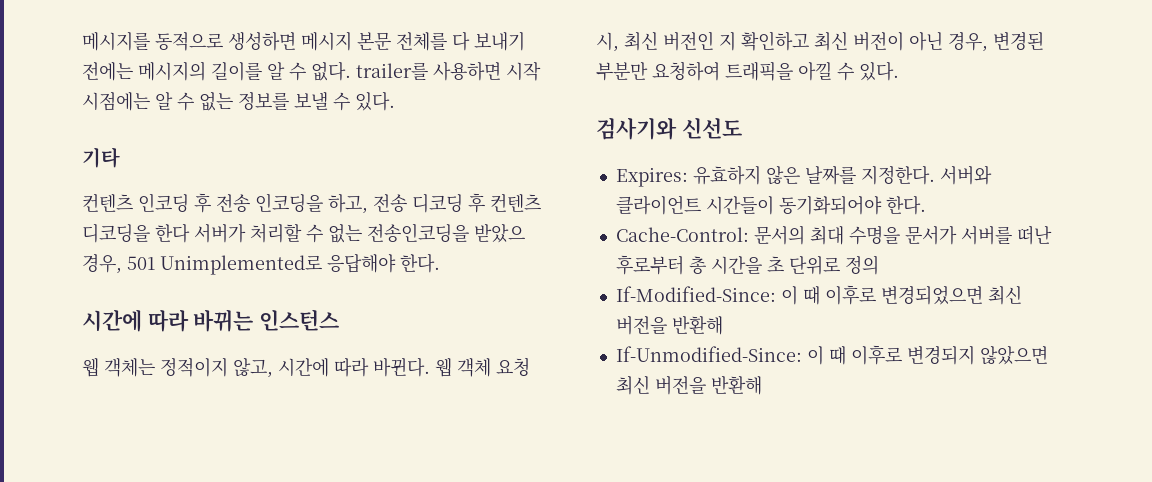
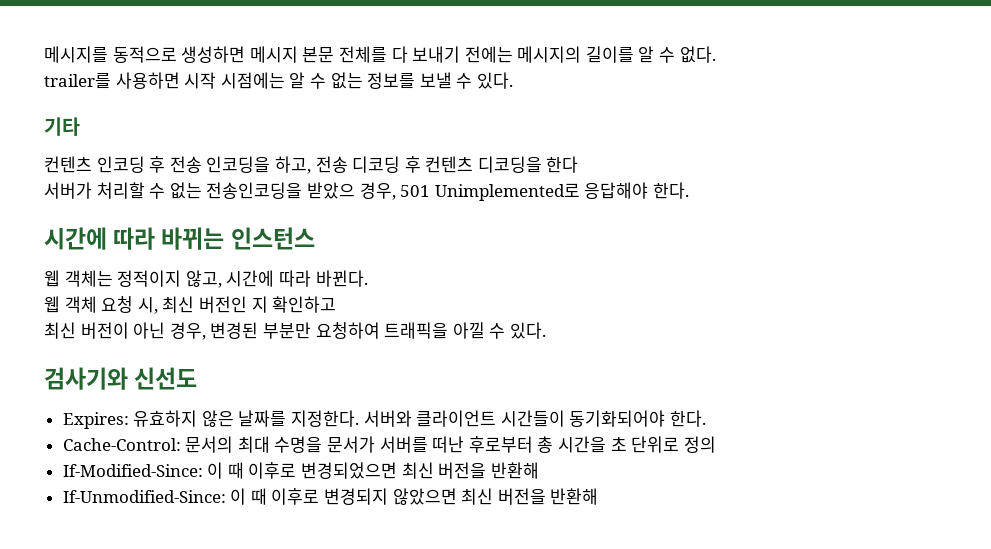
- 메시지를 동적으로 생성하면 메시지 본문 전체를 다 보내기 전에는 메시지의 길이를 알 수 없다. trailer를 사용하면 시작 시점에는 알 수 없는 정보를 보낼 수 있다.
+ 메시지를 동적으로 생성하면 메시지 본문 전체를 다 보내기 전에는 메시지의 길이를 알 수 없다.
+ trailer를 사용하면 시작 시점에는 알 수 없는 정보를 보낼 수 있다.
- 컨텐츠 인코딩 후 전송 인코딩을 하고, 전송 디코딩 후 컨텐츠 디코딩을 한다 서버가 처리할 수 없는 전송인코딩을 받았으 경우, 501 Unimplemented로 응답해야 한다.
+ 컨텐츠 인코딩 후 전송 인코딩을 하고, 전송 디코딩 후 컨텐츠 디코딩을 한다
+ 서버가 처리할 수 없는 전송인코딩을 받았으 경우, 501 Unimplemented로 응답해야 한다.
- 웹 객체는 정적이지 않고, 시간에 따라 바뀐다. 웹 객체 요청 시, 최신 버전인 지 확인하고 최신 버전이 아닌 경우, 변경된 부분만 요청하여 트래픽을 아낄 수 있다.
+ 웹 객체는 정적이지 않고, 시간에 따라 바뀐다.
+ 웹 객체 요청 시, 최신 버전인 지 확인하고
+ 최신 버전이 아닌 경우, 변경된 부분만 요청하여 트래픽을 아낄 수 있다.

